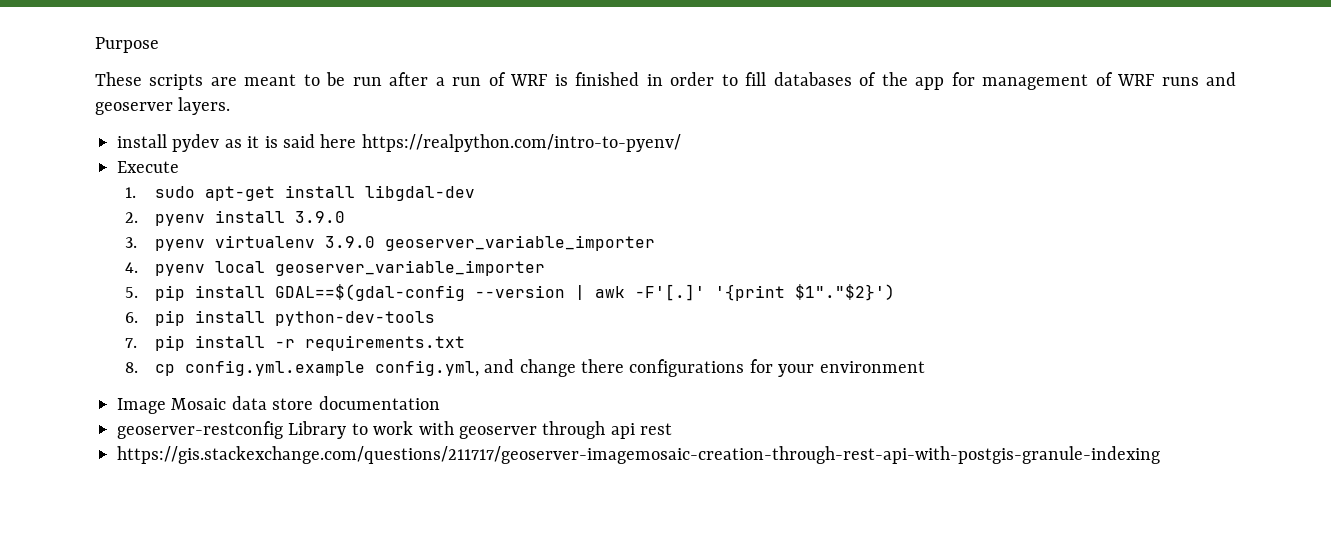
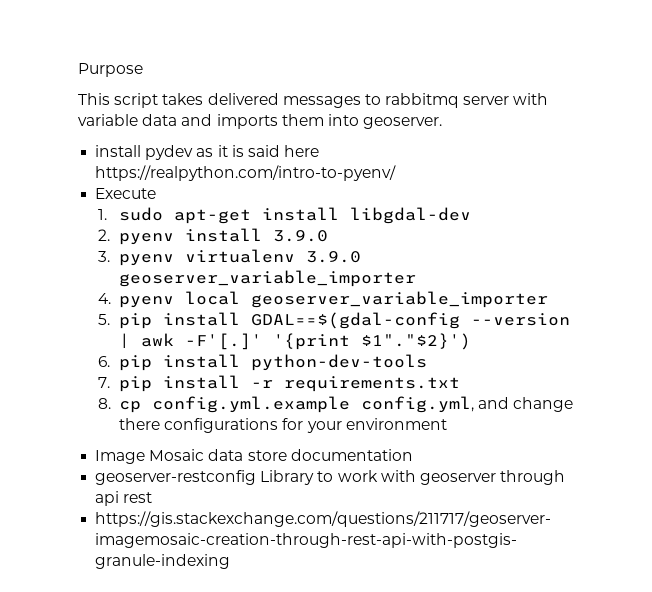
- These scripts are meant to be run after a run of WRF is finished in order to fill databases of the app for management of WRF runs and geoserver layers.
+ This script takes delivered messages to rabbitmq server with variable data and imports them into geoserver.

